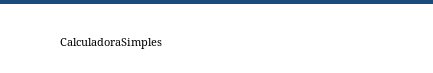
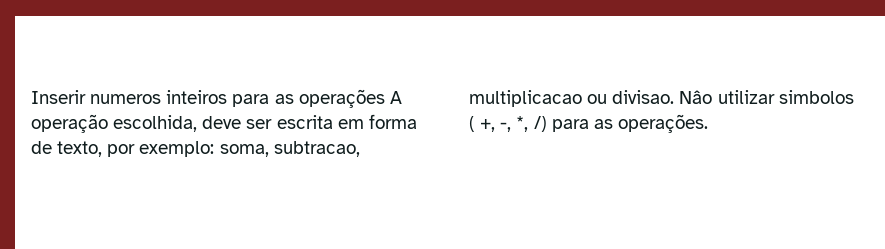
- CalculadoraSimples
+ Inserir numeros inteiros para as operações A operação escolhida, deve ser escrita em forma de texto, por exemplo: soma, subtracao, multiplicacao ou divisao. Nâo utilizar simbolos ( +, -, *, /) para as operações.

